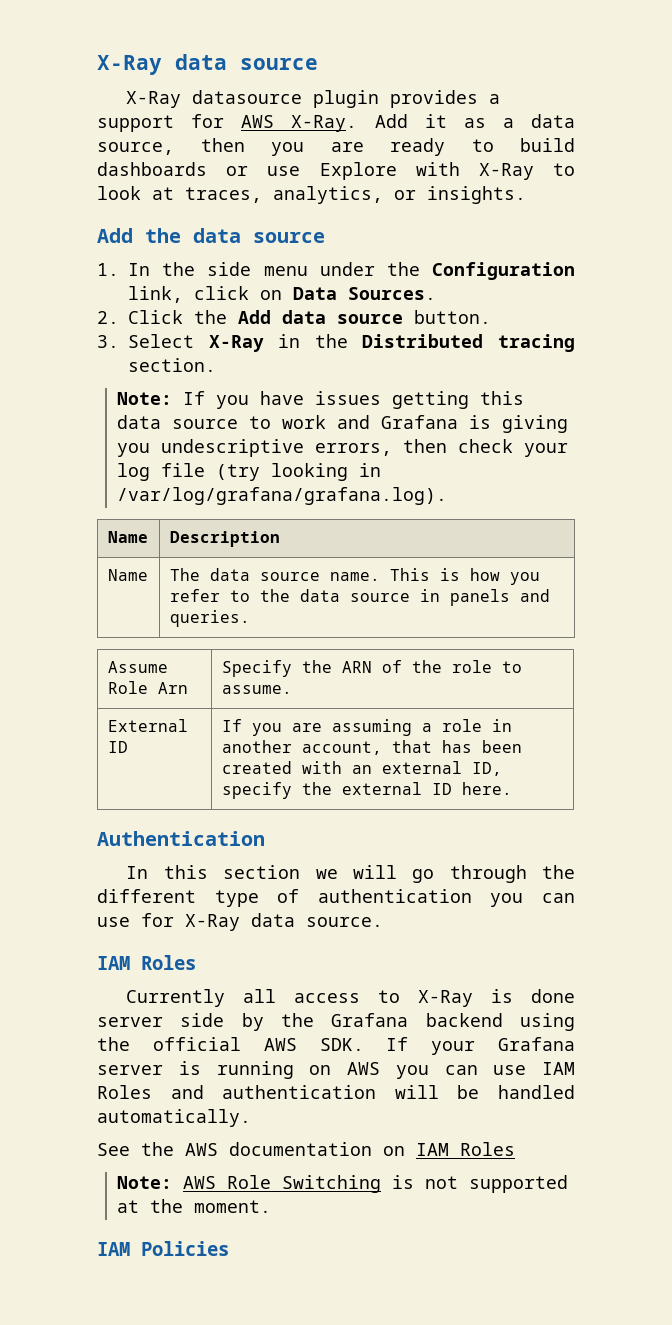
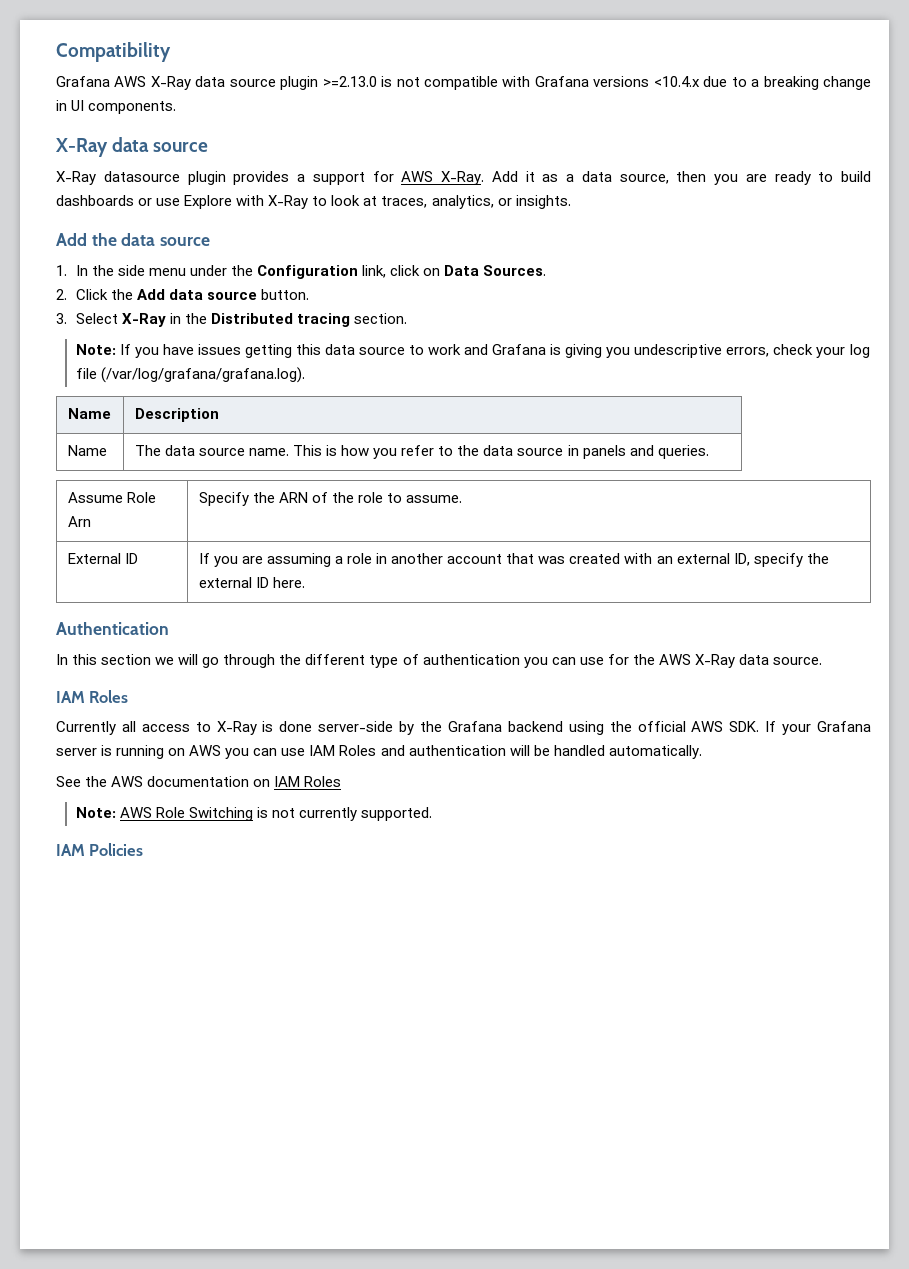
+ Compatibility
+ Grafana AWS X-Ray data source plugin >=2.13.0 is not compatible with Grafana versions <10.4.x due to a breaking change in UI components.
- Note: If you have issues getting this data source to work and Grafana is giving you undescriptive errors, then check your log file (try looking in /var/log/grafana/grafana.log).
+ Note: If you have issues getting this data source to work and Grafana is giving you undescriptive errors, check your log file (/var/log/grafana/grafana.log).
- External ID | If you are assuming a role in another account, that has been created with an external ID, specify the external ID here.
+ External ID | If you are assuming a role in another account that was created with an external ID, specify the external ID here.
- In this section we will go through the different type of authentication you can use for X-Ray data source.
+ In this section we will go through the different type of authentication you can use for the AWS X-Ray data source.
- Currently all access to X-Ray is done server side by the Grafana backend using the official AWS SDK. If your Grafana server is running on AWS you can use IAM Roles and authentication will be handled automatically.
+ Currently all access to X-Ray is done server-side by the Grafana backend using the official AWS SDK. If your Grafana server is running on AWS you can use IAM Roles and authentication will be handled automatically.
- Note: AWS Role Switching is not supported at the moment.
+ Note: AWS Role Switching is not currently supported.

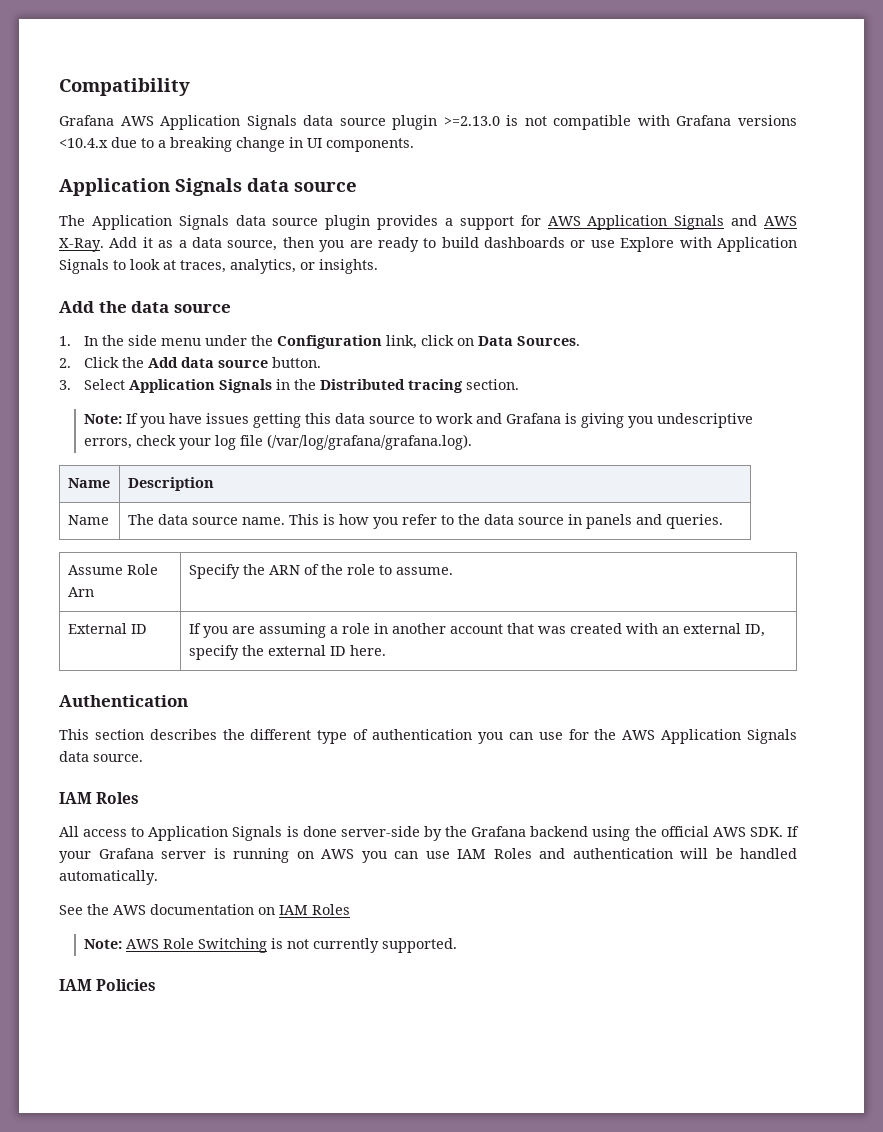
- Grafana AWS X-Ray data source plugin >=2.13.0 is not compatible with Grafana versions <10.4.x due to a breaking change in UI components.
- X-Ray data source
- X-Ray datasource plugin provides a support for AWS X-Ray.
+ Grafana AWS Application Signals data source plugin >=2.13.0 is not compatible with Grafana versions <10.4.x due to a breaking change in UI components.
+ Application Signals data source
+ The Application Signals data source plugin provides a support for AWS Application Signals and AWS X-Ray.
- Add it as a data source, then you are ready to build dashboards or use Explore with X-Ray to look at traces, analytics, or insights.
+ Add it as a data source, then you are ready to build dashboards or use Explore with Application Signals to look at traces, analytics, or insights.
- 3. Select X-Ray in the Distributed tracing section.
+ 3. Select Application Signals in the Distributed tracing section.
- In this section we will go through the different type of authentication you can use for the AWS X-Ray data source.
+ This section describes the different type of authentication you can use for the AWS Application Signals data source.
- Currently all access to X-Ray is done server-side by the Grafana backend using the official AWS SDK. If your Grafana server is running on AWS you can use IAM Roles and authentication will be handled automatically.
+ All access to Application Signals is done server-side by the Grafana backend using the official AWS SDK. If your Grafana server is running on AWS you can use IAM Roles and authentication will be handled automatically.

